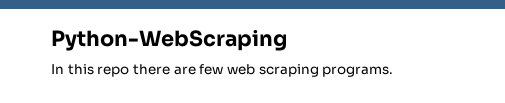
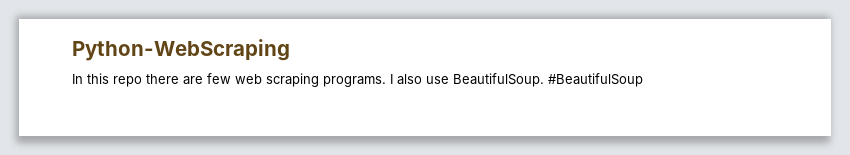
+ I also use BeautifulSoup. #BeautifulSoup

